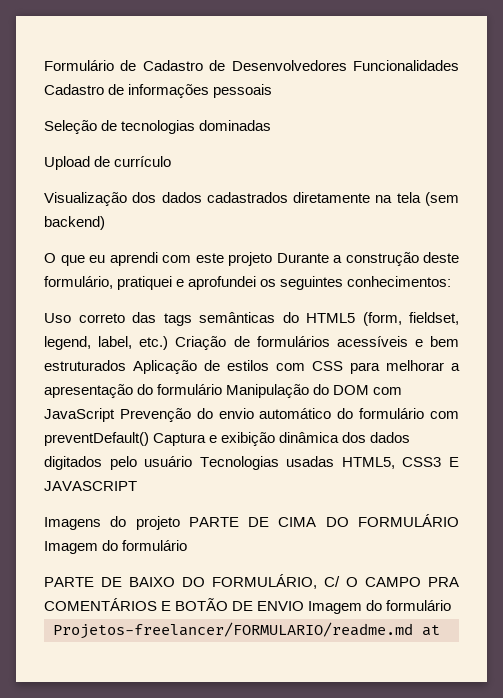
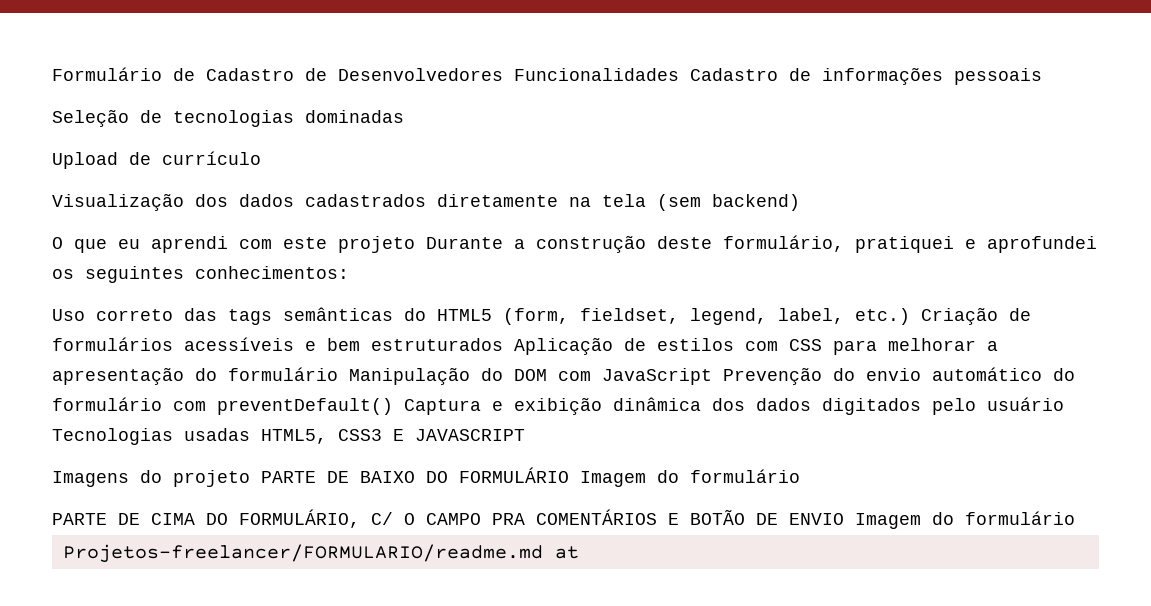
- Imagens do projeto PARTE DE CIMA DO FORMULÁRIO Imagem do formulário
+ Imagens do projeto PARTE DE BAIXO DO FORMULÁRIO Imagem do formulário
- PARTE DE BAIXO DO FORMULÁRIO, C/ O CAMPO PRA COMENTÁRIOS E BOTÃO DE ENVIO Imagem do formulário
+ PARTE DE CIMA DO FORMULÁRIO, C/ O CAMPO PRA COMENTÁRIOS E BOTÃO DE ENVIO Imagem do formulário

